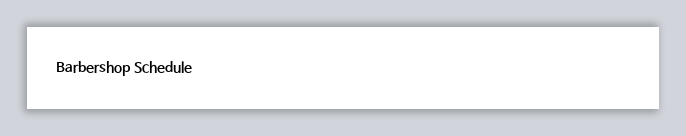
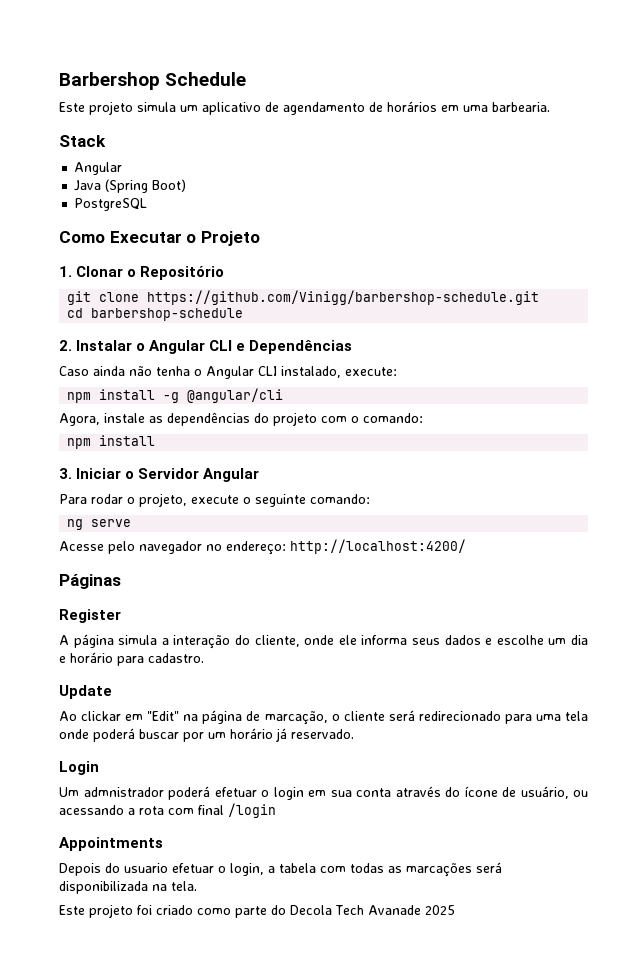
+ Este projeto simula um aplicativo de agendamento de horários em uma barbearia.
+ Stack
+ Angular
+ Java (Spring Boot)
+ PostgreSQL
+ Como Executar o Projeto
+ 1. Clonar o Repositório
+ git clone https://github.com/Vinigg/barbershop-schedule.git
+ cd barbershop-schedule
+ 2. Instalar o Angular CLI e Dependências
+ Caso ainda não tenha o Angular CLI instalado, execute:
+ npm install -g @angular/cli
+ Agora, instale as dependências do projeto com o comando:
+ npm install
+ 3. Iniciar o Servidor Angular
+ Para rodar o projeto, execute o seguinte comando:
+ ng serve
+ Acesse pelo navegador no endereço: http://localhost:4200/
+ Páginas
+ Register
+ A página simula a interação do cliente, onde ele informa seus dados e escolhe um dia e horário para cadastro.
+ Update
+ Ao clickar em "Edit" na página de marcação, o cliente será redirecionado para uma tela onde poderá buscar por um horário já reservado.
+ Login
+ Um admnistrador poderá efetuar o login em sua conta através do ícone de usuário, ou acessando a rota com final /login
+ Appointments
+ Depois do usuario efetuar o login, a tabela com todas as marcações será disponibilizada na tela.
+ Este projeto foi criado como parte do Decola Tech Avanade 2025

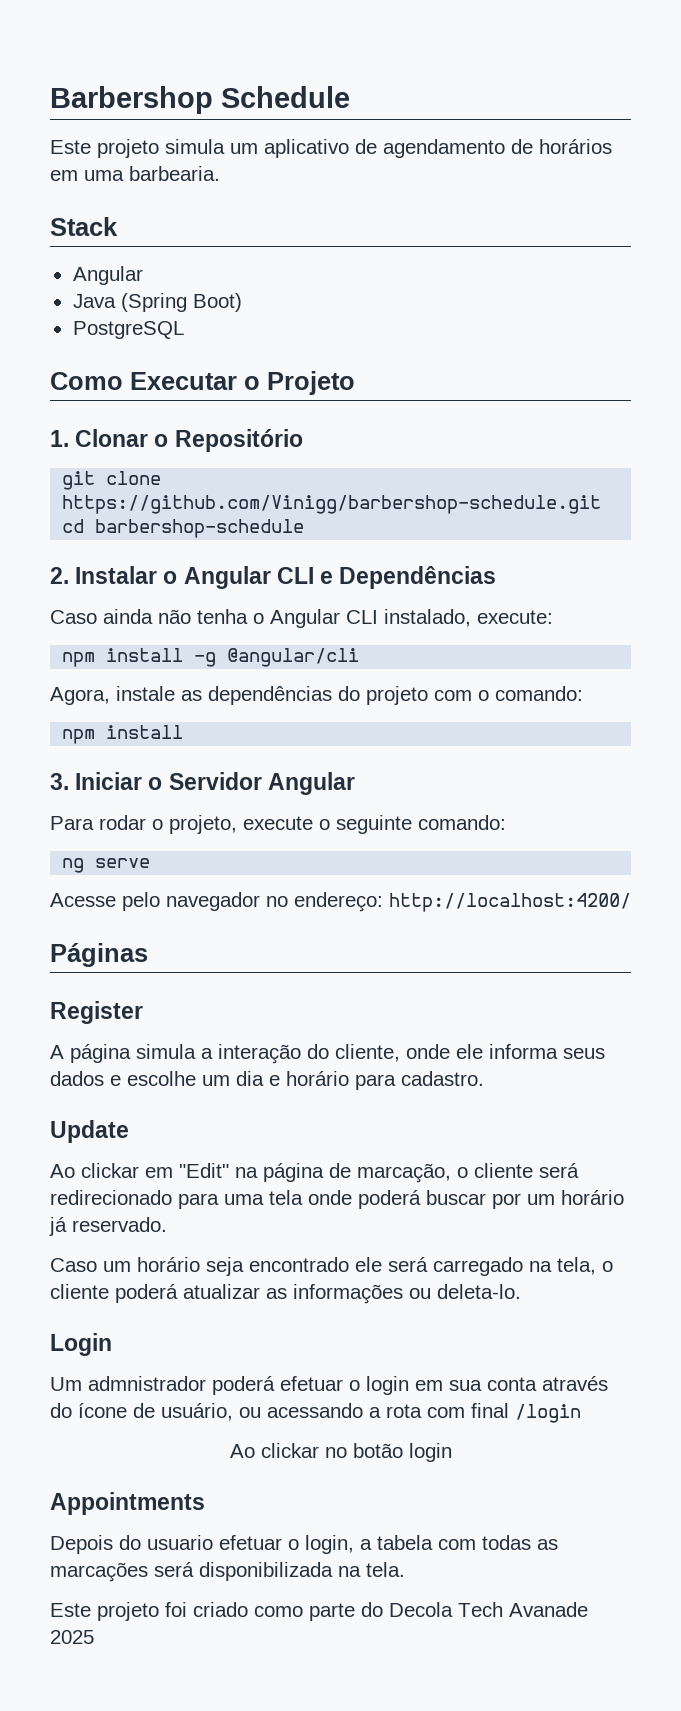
+ Caso um horário seja encontrado ele será carregado na tela, o cliente poderá atualizar as informações ou deleta-lo.
+ Ao clickar no botão login

